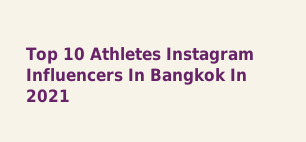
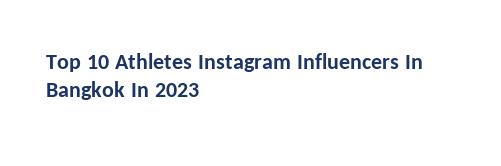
- Top 10 Athletes Instagram Influencers In Bangkok In 2021
+ Top 10 Athletes Instagram Influencers In Bangkok In 2023

